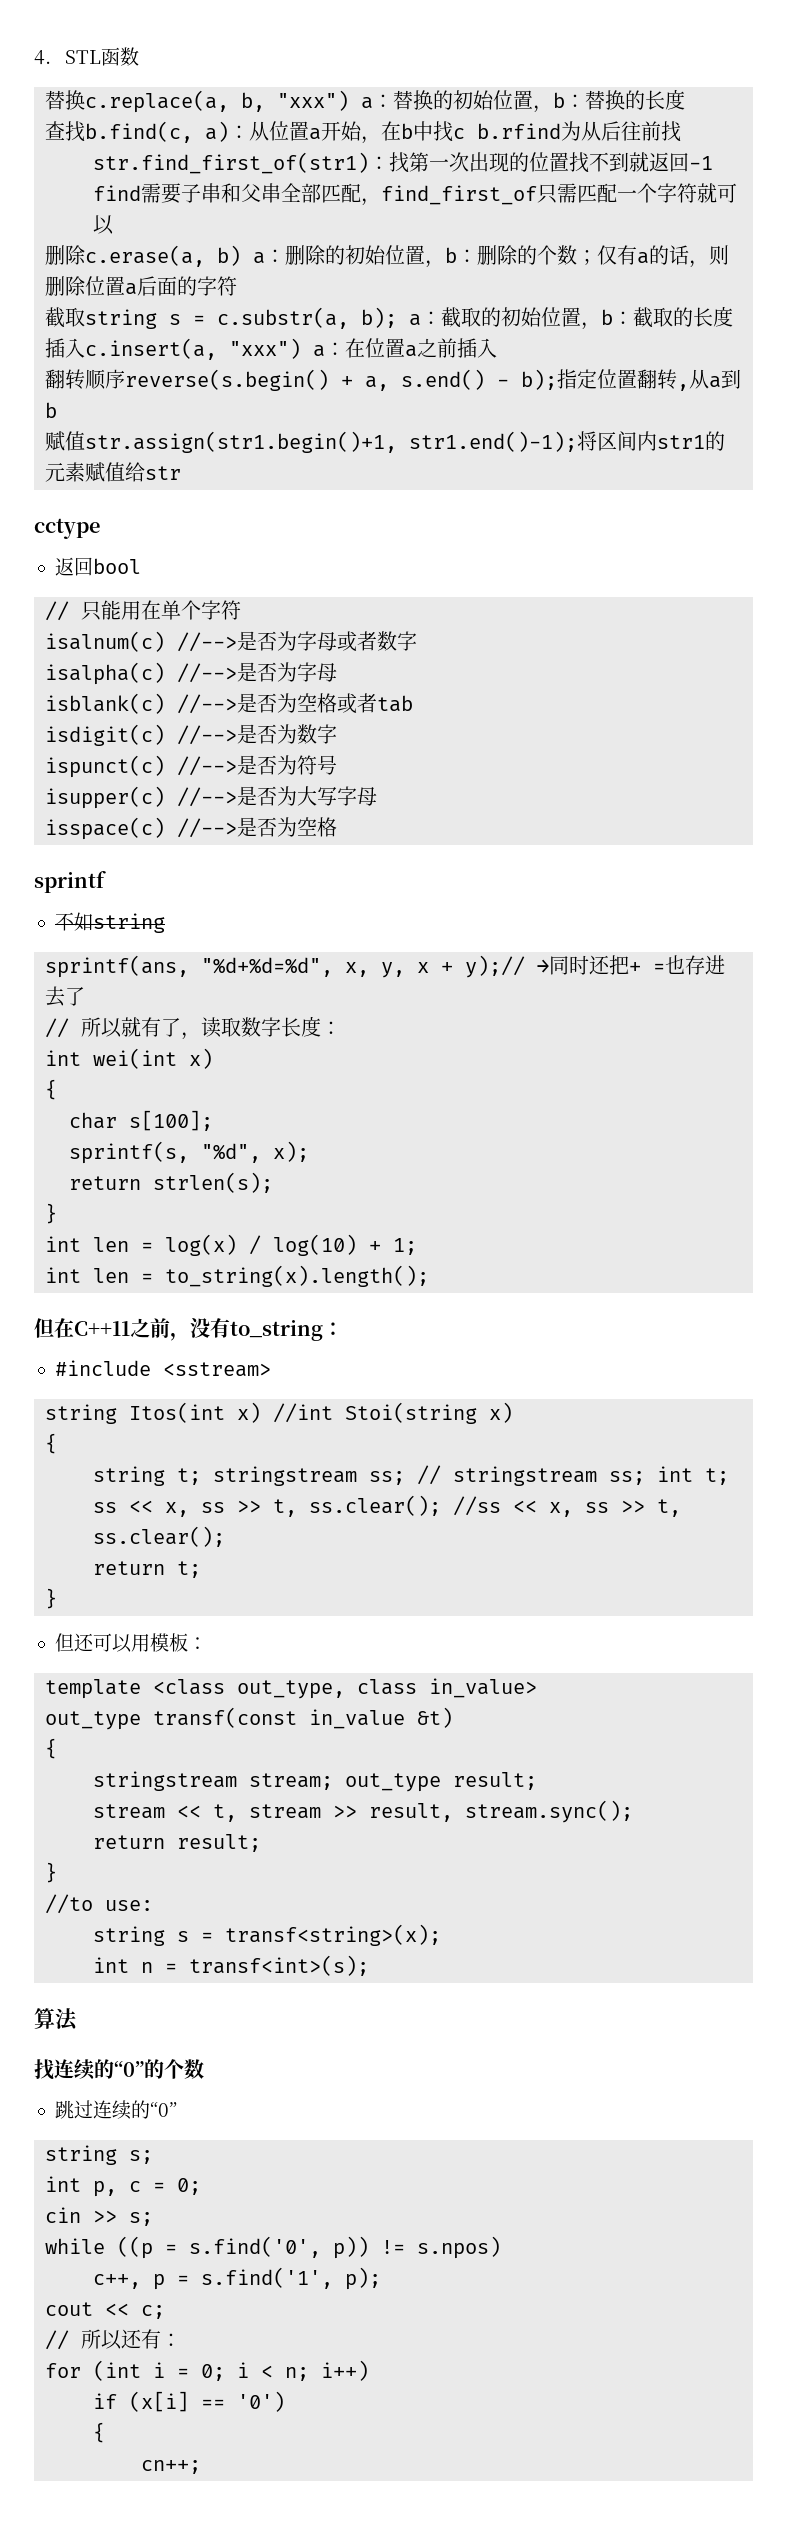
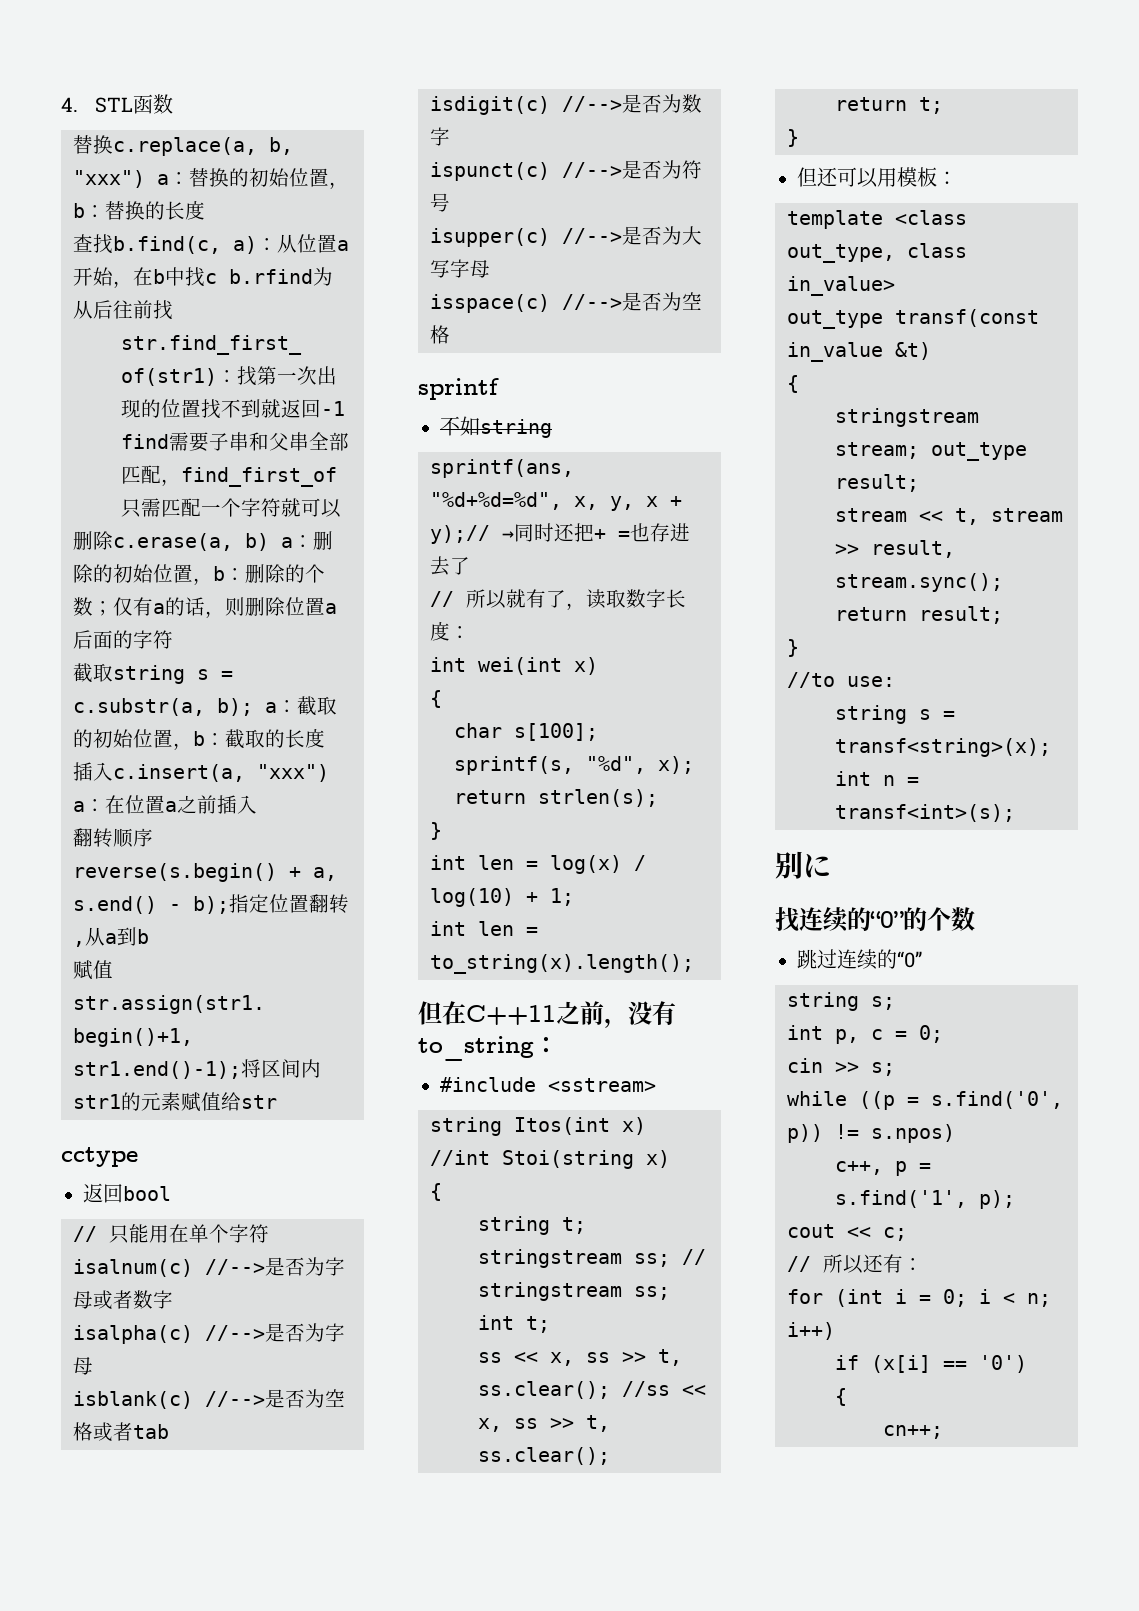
- 算法
+ 别に

